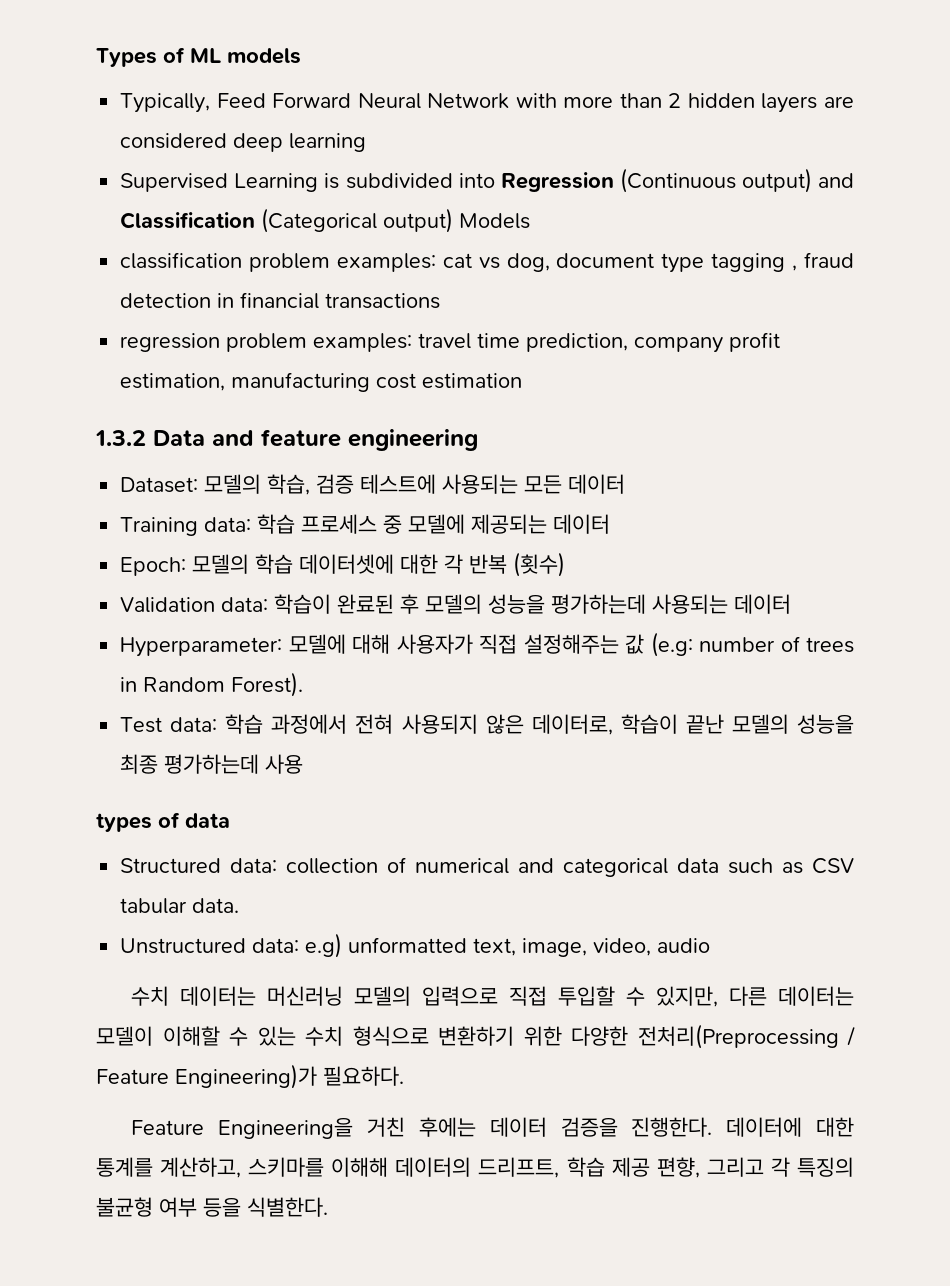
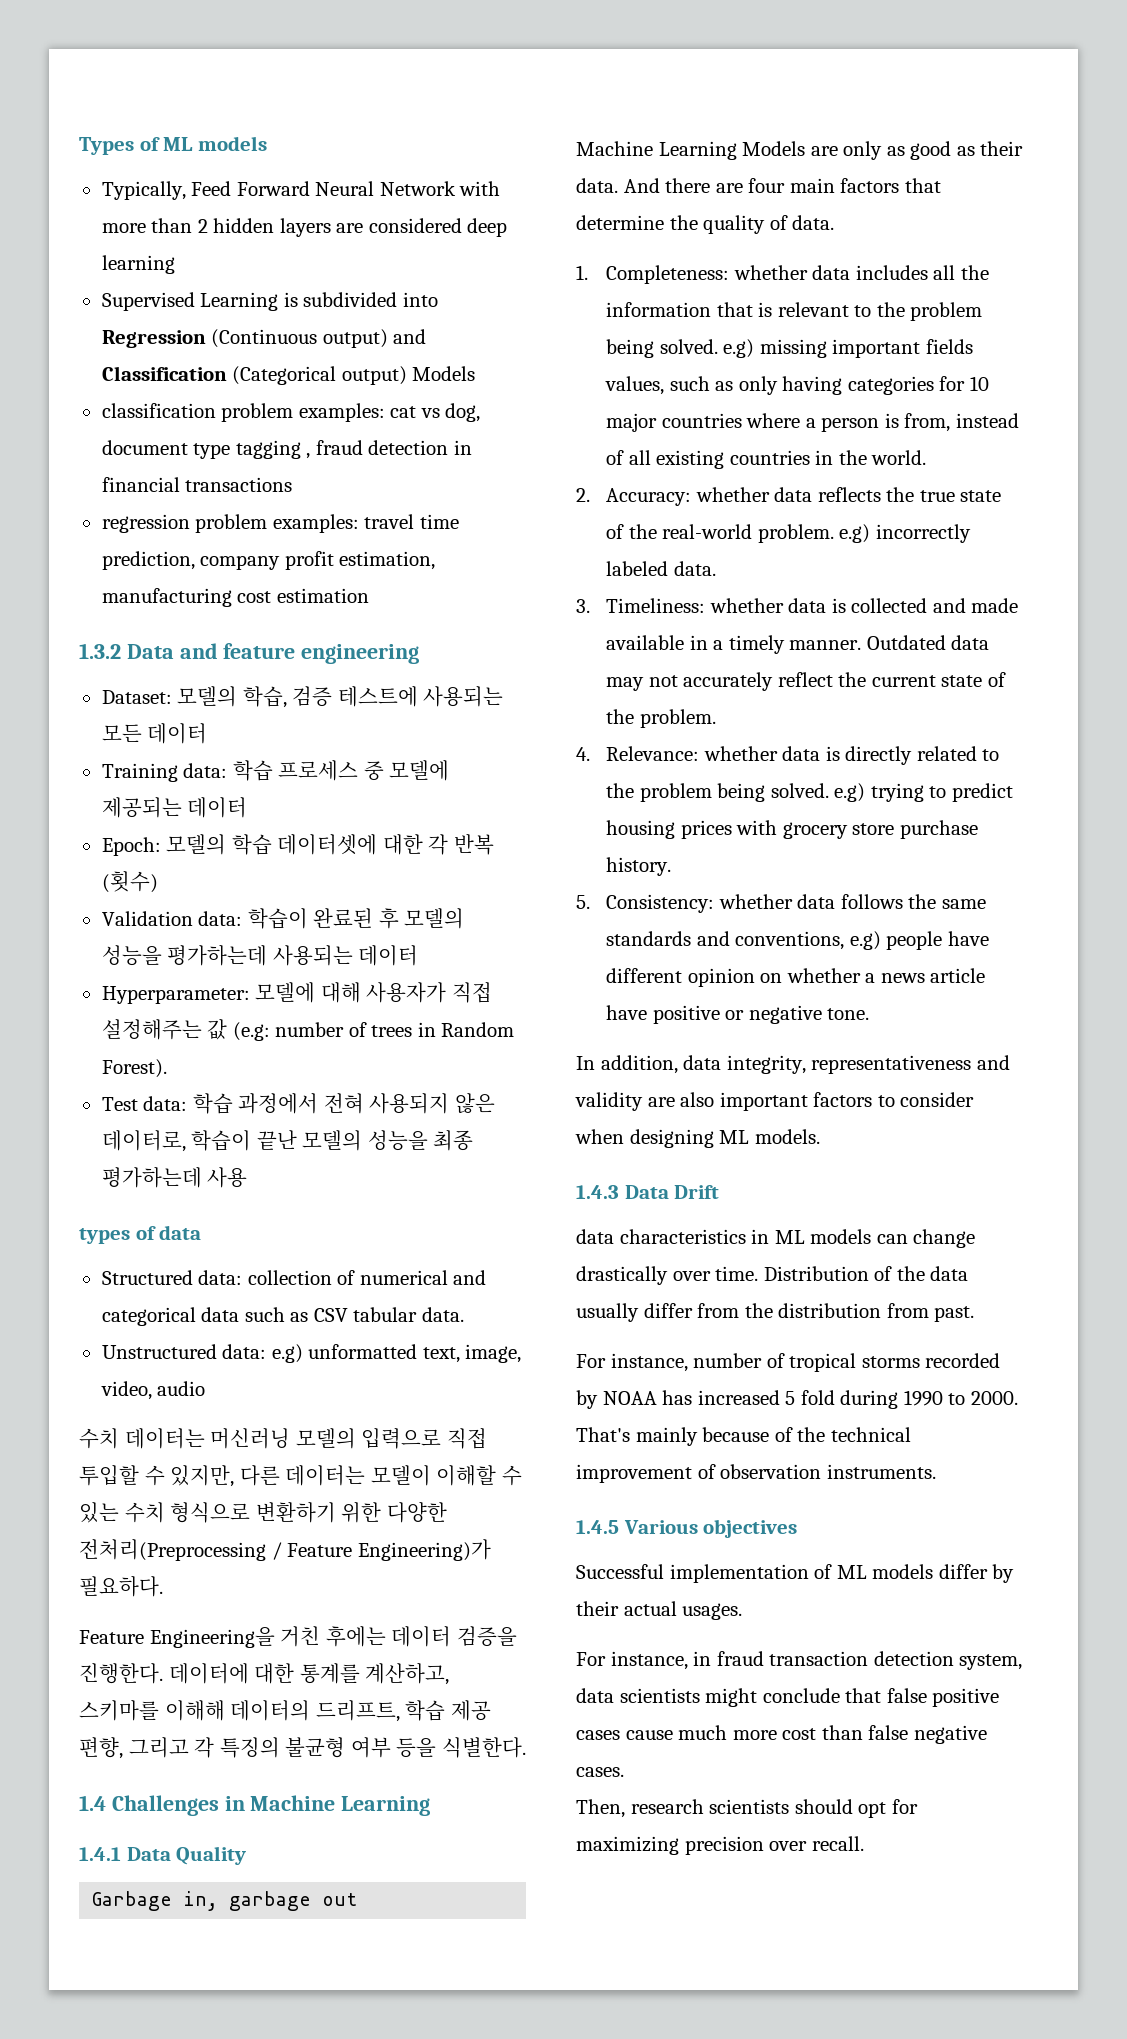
+ 1.4 Challenges in Machine Learning
+ 1.4.1 Data Quality
+ Garbage in, garbage out
+ Machine Learning Models are only as good as their data. And there are four main factors that determine the quality of data.
+ 1. Completeness: whether data includes all the information that is relevant to the problem being solved. e.g) missing important fields values, such as only having categories for 10 major countries where a person is from, instead of all existing countries in the world.
+ 2. Accuracy: whether data reflects the true state of the real-world problem. e.g) incorrectly labeled data.
+ 3. Timeliness: whether data is collected and made available in a timely manner. Outdated data may not accurately reflect the current state of the problem.
+ 4. Relevance: whether data is directly related to the problem being solved. e.g) trying to predict housing prices with grocery store purchase history.
+ 5. Consistency: whether data follows the same standards and conventions, e.g) people have different opinion on whether a news article have positive or negative tone.
+ In addition, data integrity, representativeness and validity are also important factors to consider when designing ML models.
+ 1.4.3 Data Drift
+ data characteristics in ML models can change drastically over time. Distribution of the data usually differ from the distribution from past.
+ For instance, number of tropical storms recorded by NOAA has increased 5 fold during 1990 to 2000. That's mainly because of the technical improvement of observation instruments.
+ 1.4.5 Various objectives
+ Successful implementation of ML models differ by their actual usages.
+ For instance, in fraud transaction detection system, data scientists might conclude that false positive cases cause much more cost than false negative cases.
+ Then, research scientists should opt for maximizing precision over recall.

